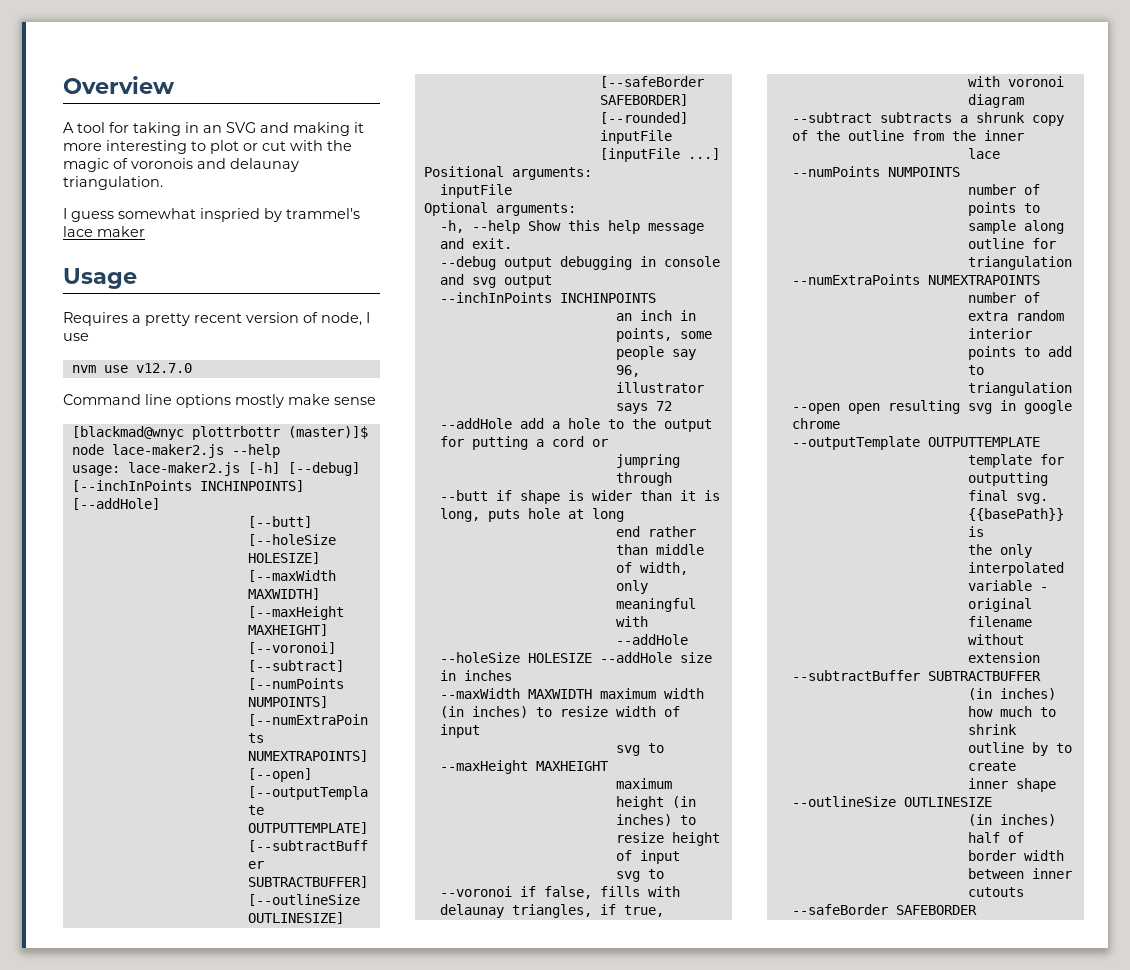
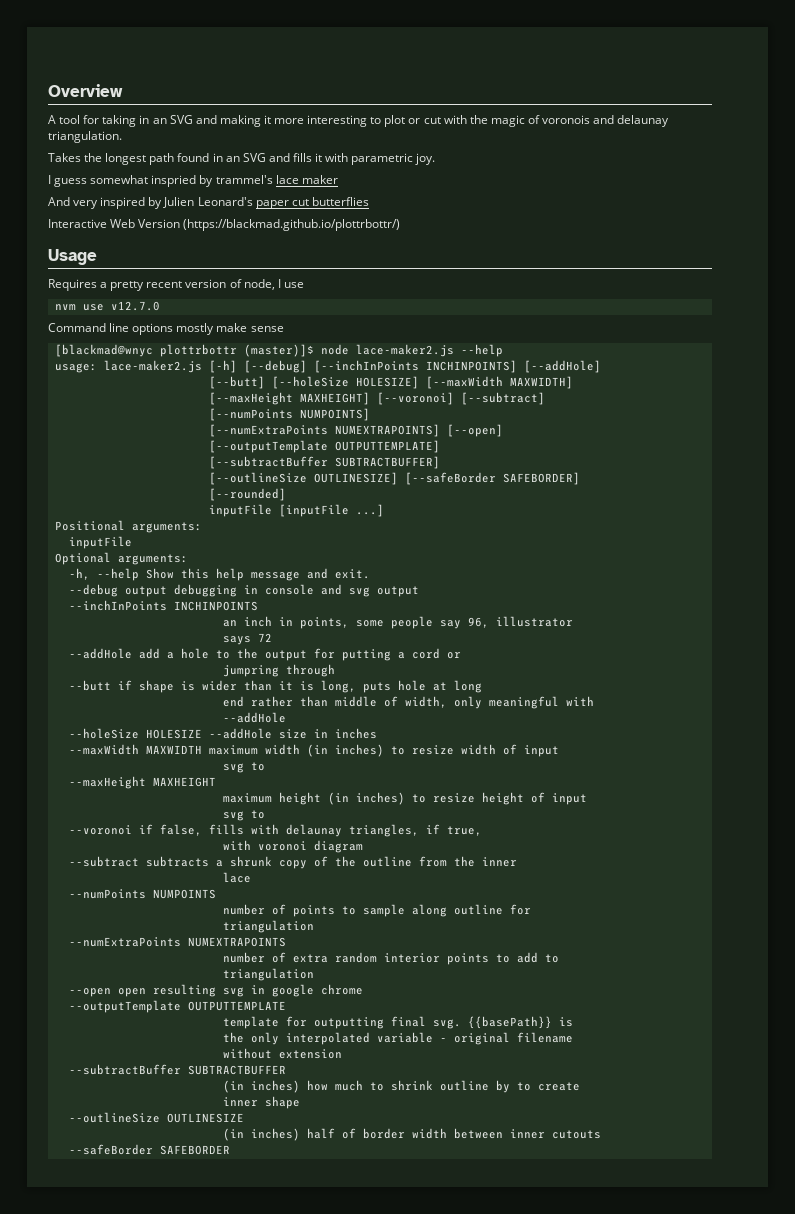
+ Takes the longest path found in an SVG and fills it with parametric joy.
+ And very inspired by Julien Leonard's paper cut butterflies
+ Interactive Web Version (https://blackmad.github.io/plottrbottr/)

